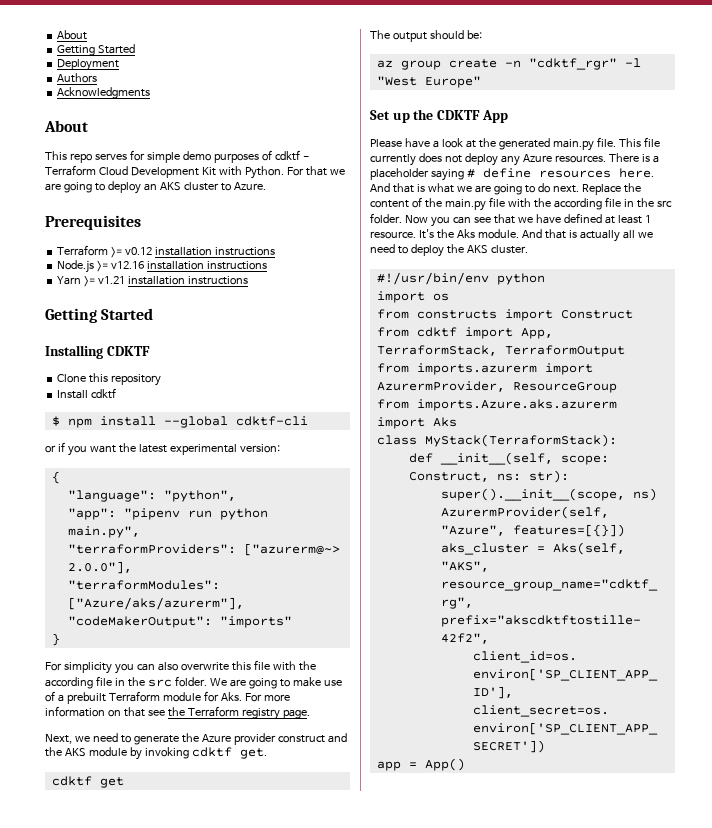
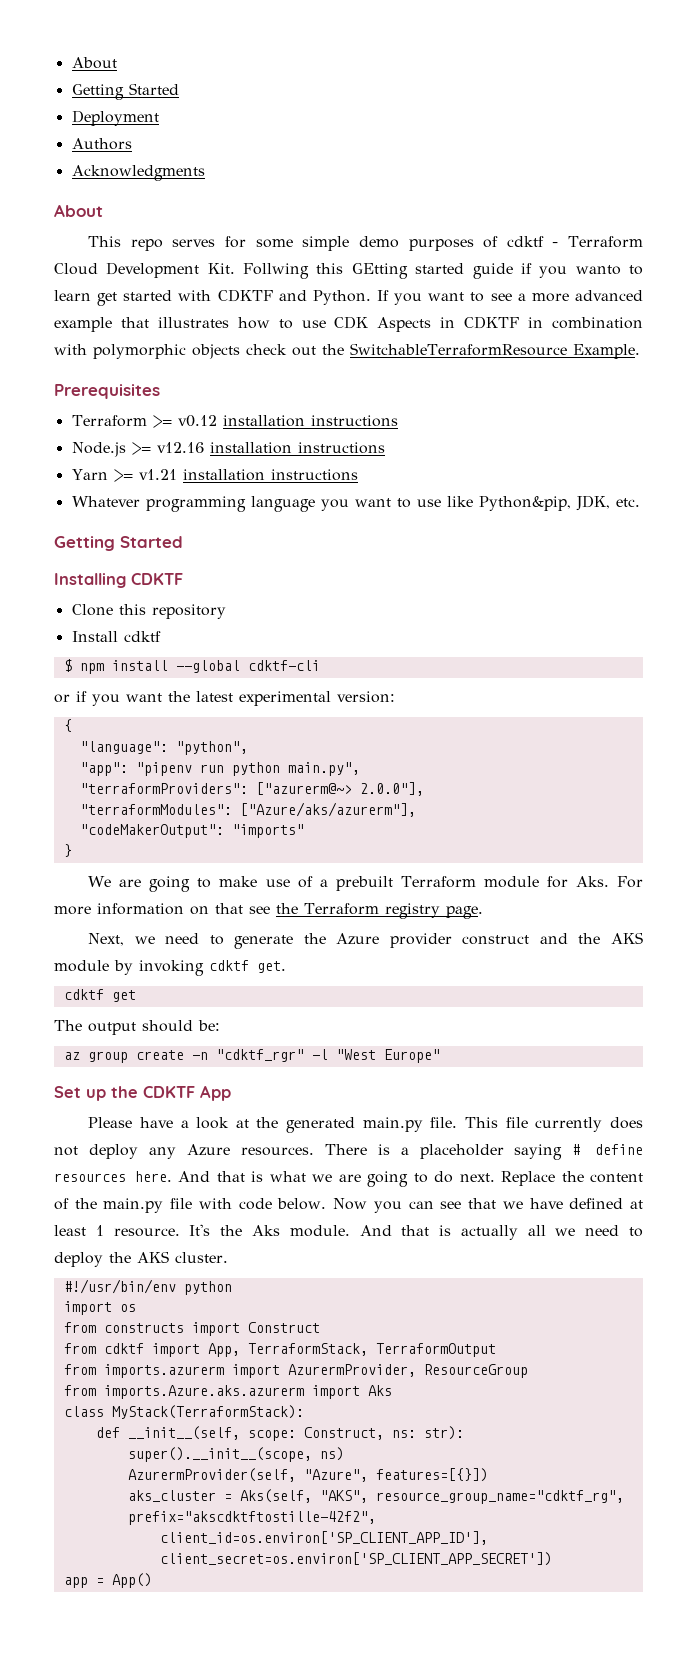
- This repo serves for simple demo purposes of cdktf - Terraform Cloud Development Kit with Python. For that we are going to deploy an AKS cluster to Azure.
+ This repo serves for some simple demo purposes of cdktf - Terraform Cloud Development Kit. Follwing this GEtting started guide if you wanto to learn get started with CDKTF and Python. If you want to see a more advanced example that illustrates how to use CDK Aspects in CDKTF in combination with polymorphic objects check out the SwitchableTerraformResource Example.
+ Whatever programming language you want to use like Python&pip, JDK, etc.
- For simplicity you can also overwrite this file with the according file in the src folder.
- Replace the content of the main.py file with the according file in the src folder.
+ Replace the content of the main.py file with code below.

